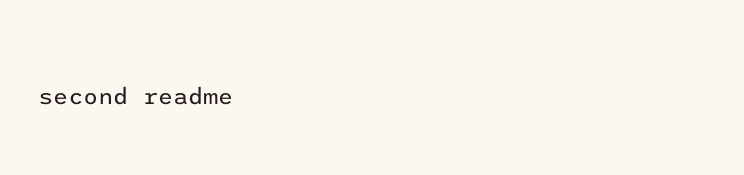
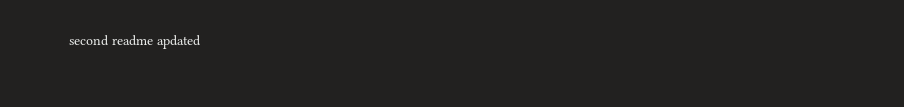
- second readme
+ second readme apdated

